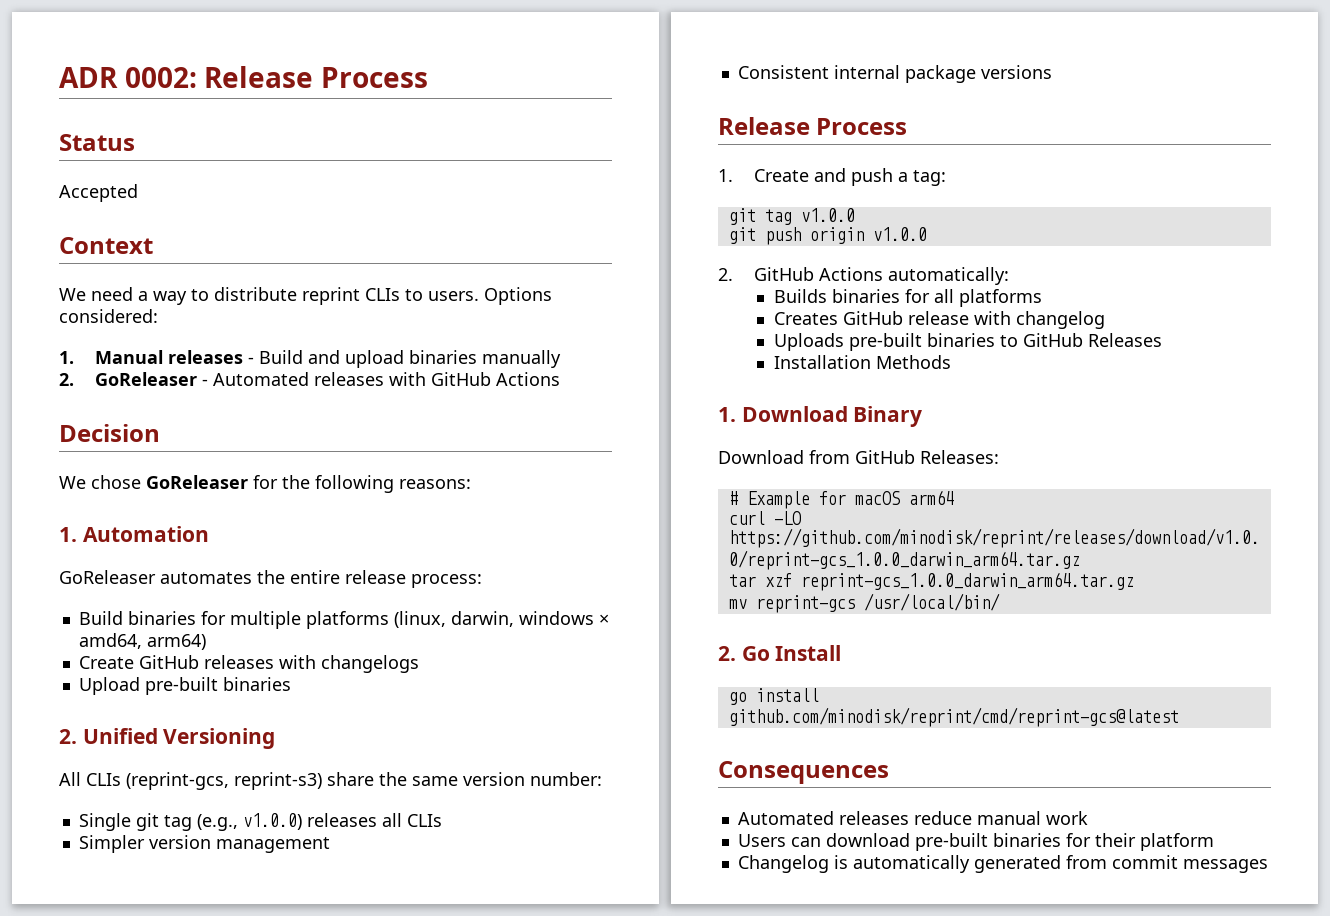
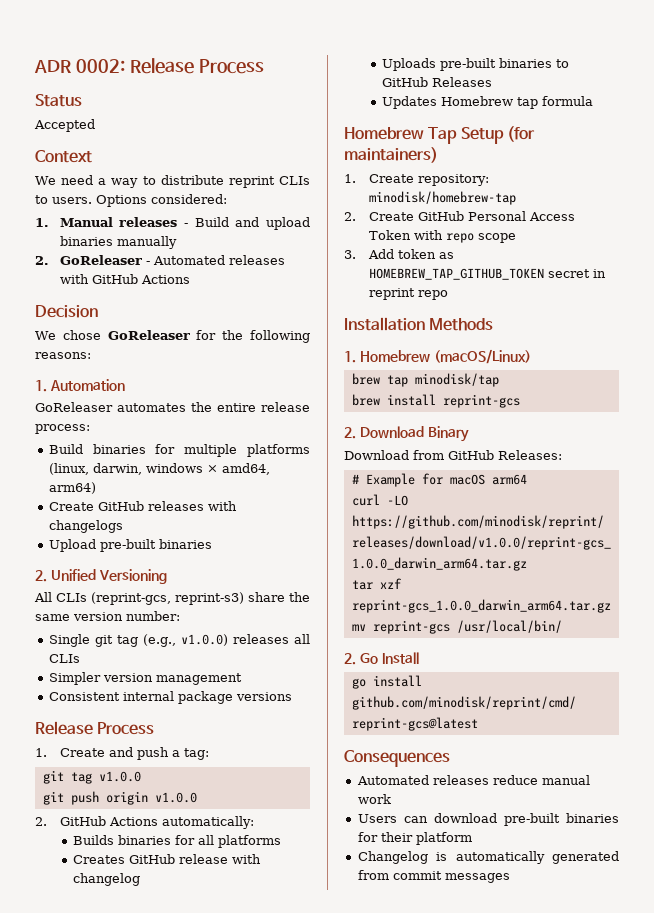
+ Updates Homebrew tap formula
+ Homebrew Tap Setup (for maintainers)
+ 1. Create repository: minodisk/homebrew-tap
+ 2. Create GitHub Personal Access Token with repo scope
+ 3. Add token as HOMEBREW_TAP_GITHUB_TOKEN secret in reprint repo
  Installation Methods
- 1. Download Binary
+ 1. Homebrew (macOS/Linux)
+ brew tap minodisk/tap
+ brew install reprint-gcs
+ 2. Download Binary

